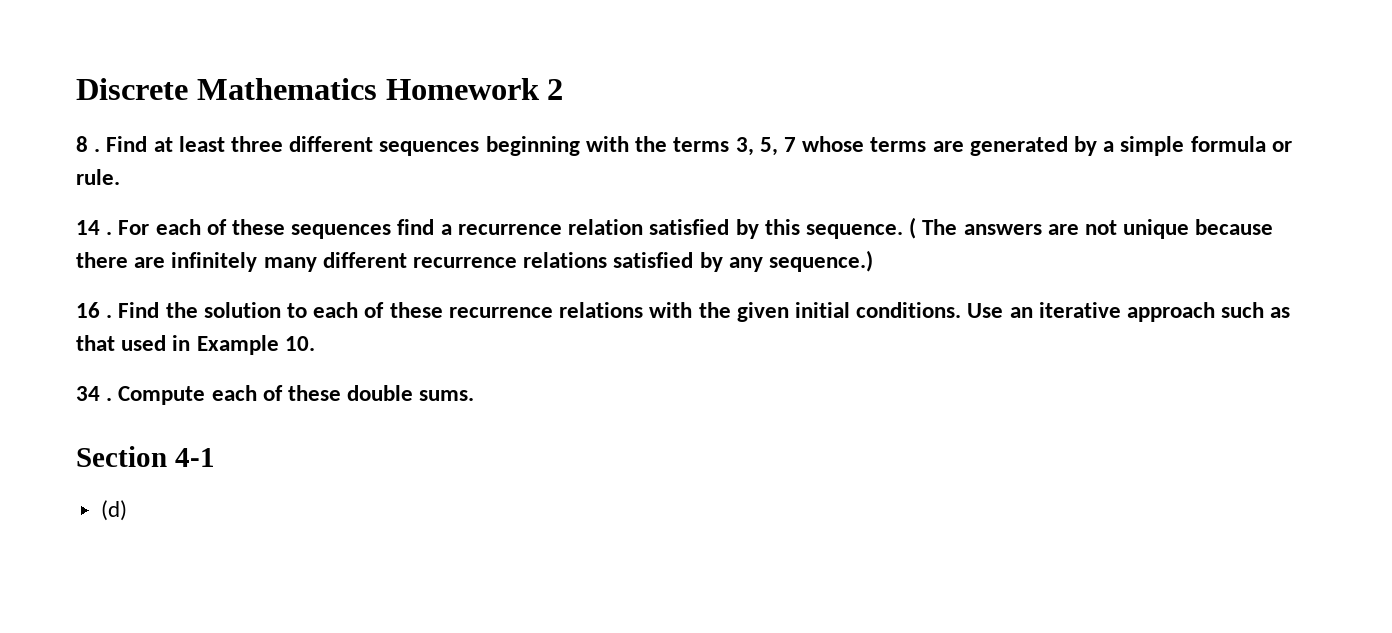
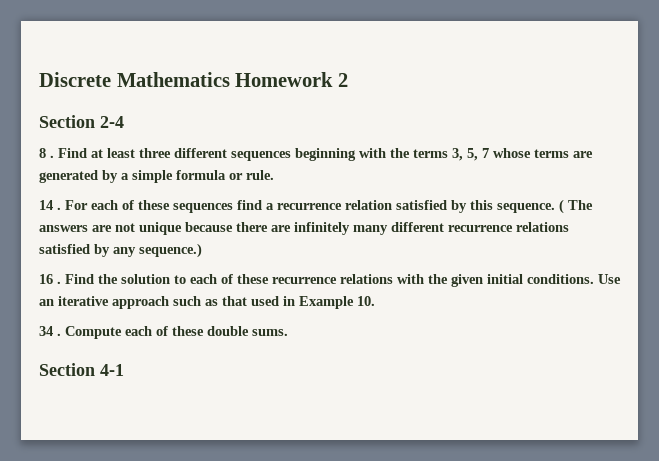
+ Section 2-4
- (d)

